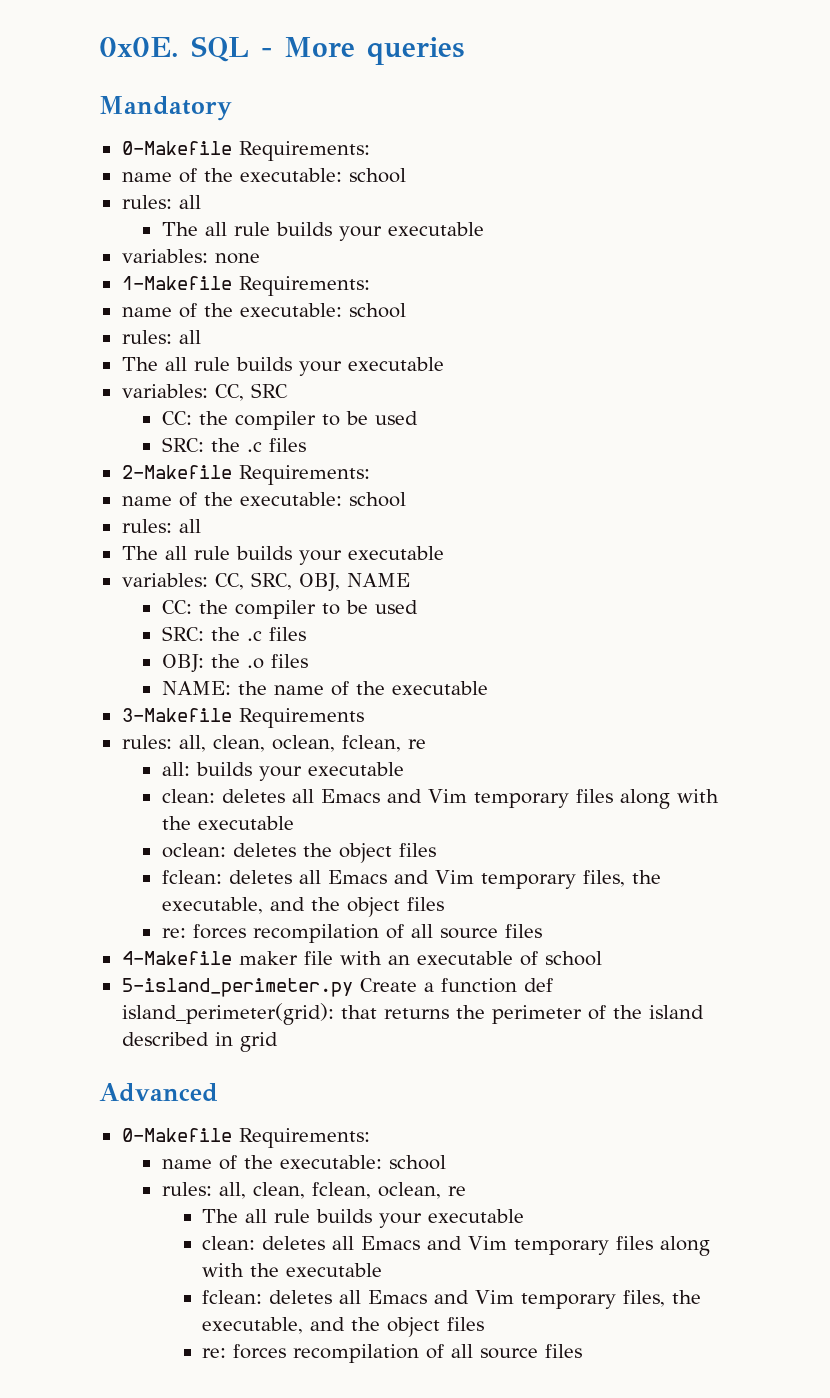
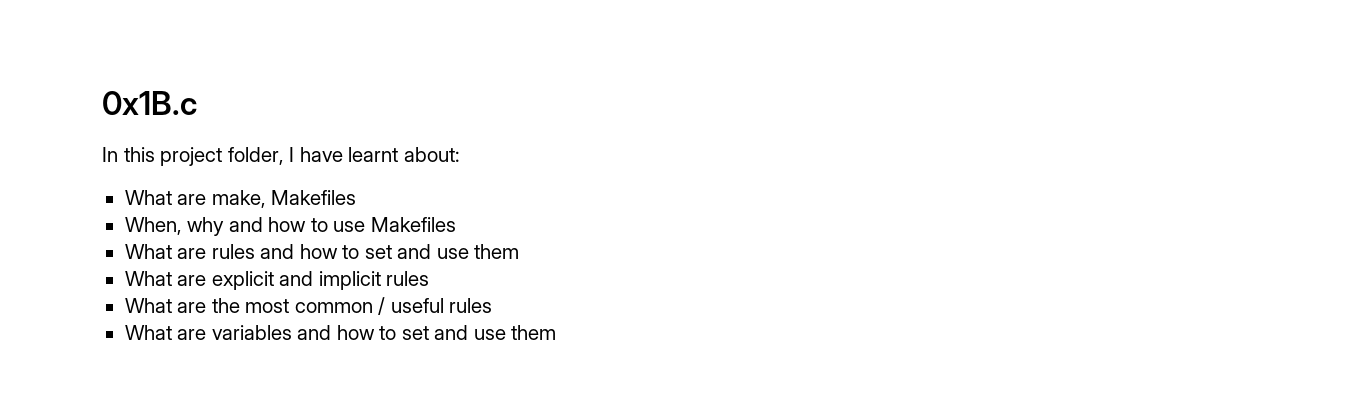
- 0x0E. SQL - More queries
- Mandatory
- 0-Makefile Requirements:
- name of the executable: school
- rules: all
- The all rule builds your executable
- variables: none
- 1-Makefile Requirements:
- name of the executable: school
- rules: all
- The all rule builds your executable
- variables: CC, SRC
- CC: the compiler to be used
- SRC: the .c files
- 2-Makefile Requirements:
- name of the executable: school
- rules: all
- The all rule builds your executable
- variables: CC, SRC, OBJ, NAME
- CC: the compiler to be used
- SRC: the .c files
- OBJ: the .o files
- NAME: the name of the executable
- 3-Makefile Requirements
- rules: all, clean, oclean, fclean, re
- all: builds your executable
- clean: deletes all Emacs and Vim temporary files along with the executable
- oclean: deletes the object files
- fclean: deletes all Emacs and Vim temporary files, the executable, and the object files
- re: forces recompilation of all source files
- 4-Makefile maker file with an executable of school
- 5-island_perimeter.py Create a function def island_perimeter(grid): that returns the perimeter of the island described in grid
- Advanced
- 0-Makefile Requirements:
- name of the executable: school
- rules: all, clean, fclean, oclean, re
- The all rule builds your executable
- clean: deletes all Emacs and Vim temporary files along with the executable
- fclean: deletes all Emacs and Vim temporary files, the executable, and the object files
- re: forces recompilation of all source files
+ 0x1B.c
+ In this project folder, I have learnt about:
+ What are make, Makefiles
+ When, why and how to use Makefiles
+ What are rules and how to set and use them
+ What are explicit and implicit rules
+ What are the most common / useful rules
+ What are variables and how to set and use them

